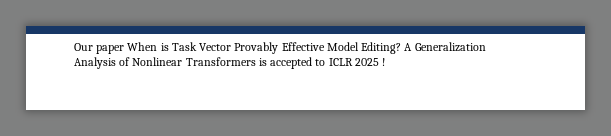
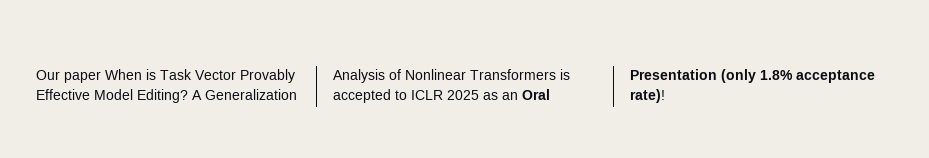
- A Generalization Analysis of Nonlinear Transformers is accepted to ICLR 2025 !
+ A Generalization Analysis of Nonlinear Transformers is accepted to ICLR 2025 as an Oral Presentation (only 1.8% acceptance rate)!

